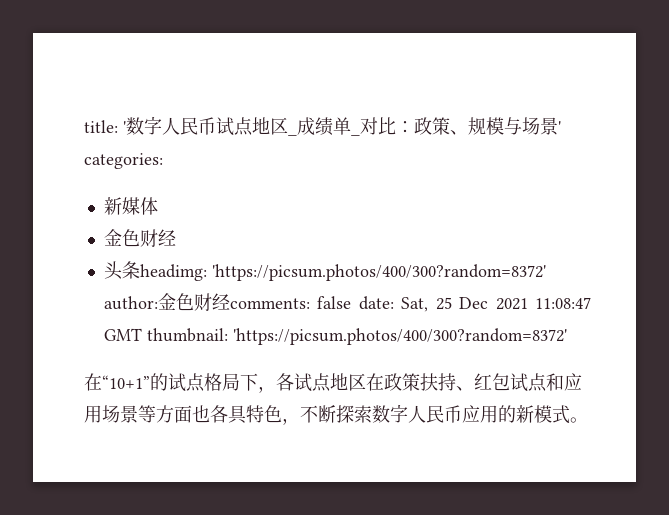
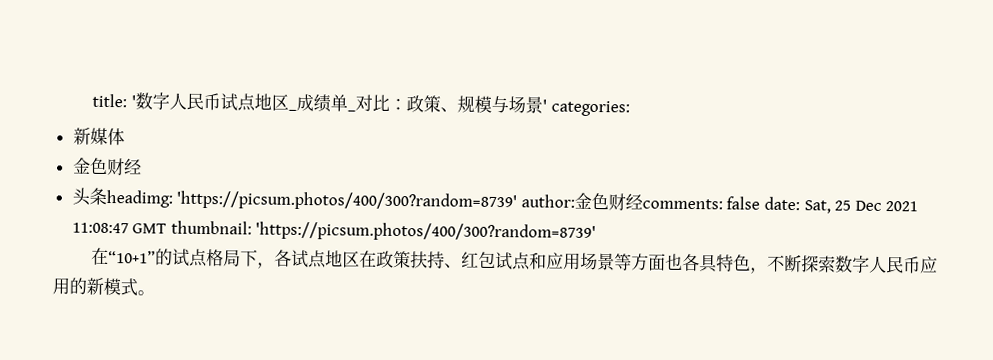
- 头条headimg: 'https://picsum.photos/400/300?random=8372' author:金色财经comments: false date: Sat, 25 Dec 2021 11:08:47 GMT thumbnail: 'https://picsum.photos/400/300?random=8372'
+ 头条headimg: 'https://picsum.photos/400/300?random=8739' author:金色财经comments: false date: Sat, 25 Dec 2021 11:08:47 GMT thumbnail: 'https://picsum.photos/400/300?random=8739'

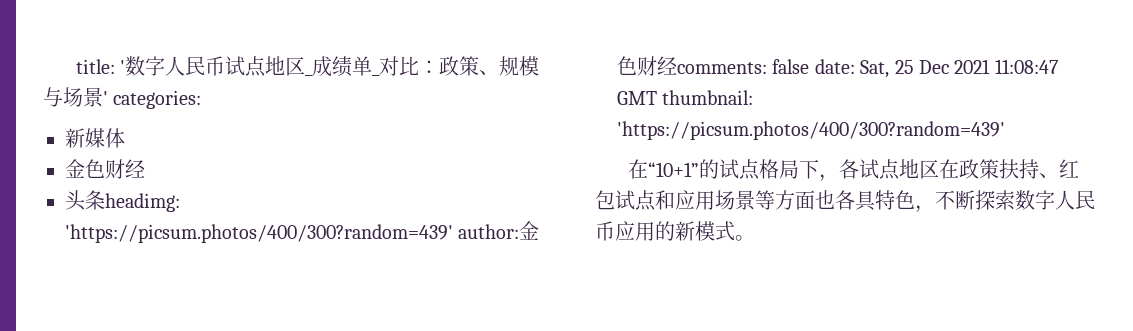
- 头条headimg: 'https://picsum.photos/400/300?random=8739' author:金色财经comments: false date: Sat, 25 Dec 2021 11:08:47 GMT thumbnail: 'https://picsum.photos/400/300?random=8739'
+ 头条headimg: 'https://picsum.photos/400/300?random=439' author:金色财经comments: false date: Sat, 25 Dec 2021 11:08:47 GMT thumbnail: 'https://picsum.photos/400/300?random=439'

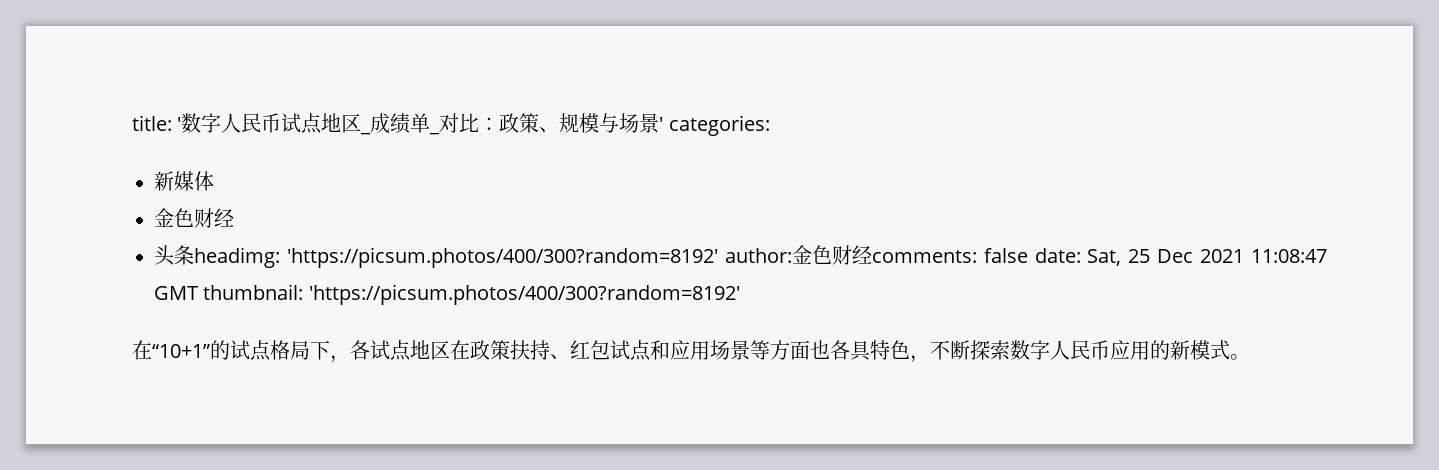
- 头条headimg: 'https://picsum.photos/400/300?random=439' author:金色财经comments: false date: Sat, 25 Dec 2021 11:08:47 GMT thumbnail: 'https://picsum.photos/400/300?random=439'
+ 头条headimg: 'https://picsum.photos/400/300?random=8192' author:金色财经comments: false date: Sat, 25 Dec 2021 11:08:47 GMT thumbnail: 'https://picsum.photos/400/300?random=8192'

